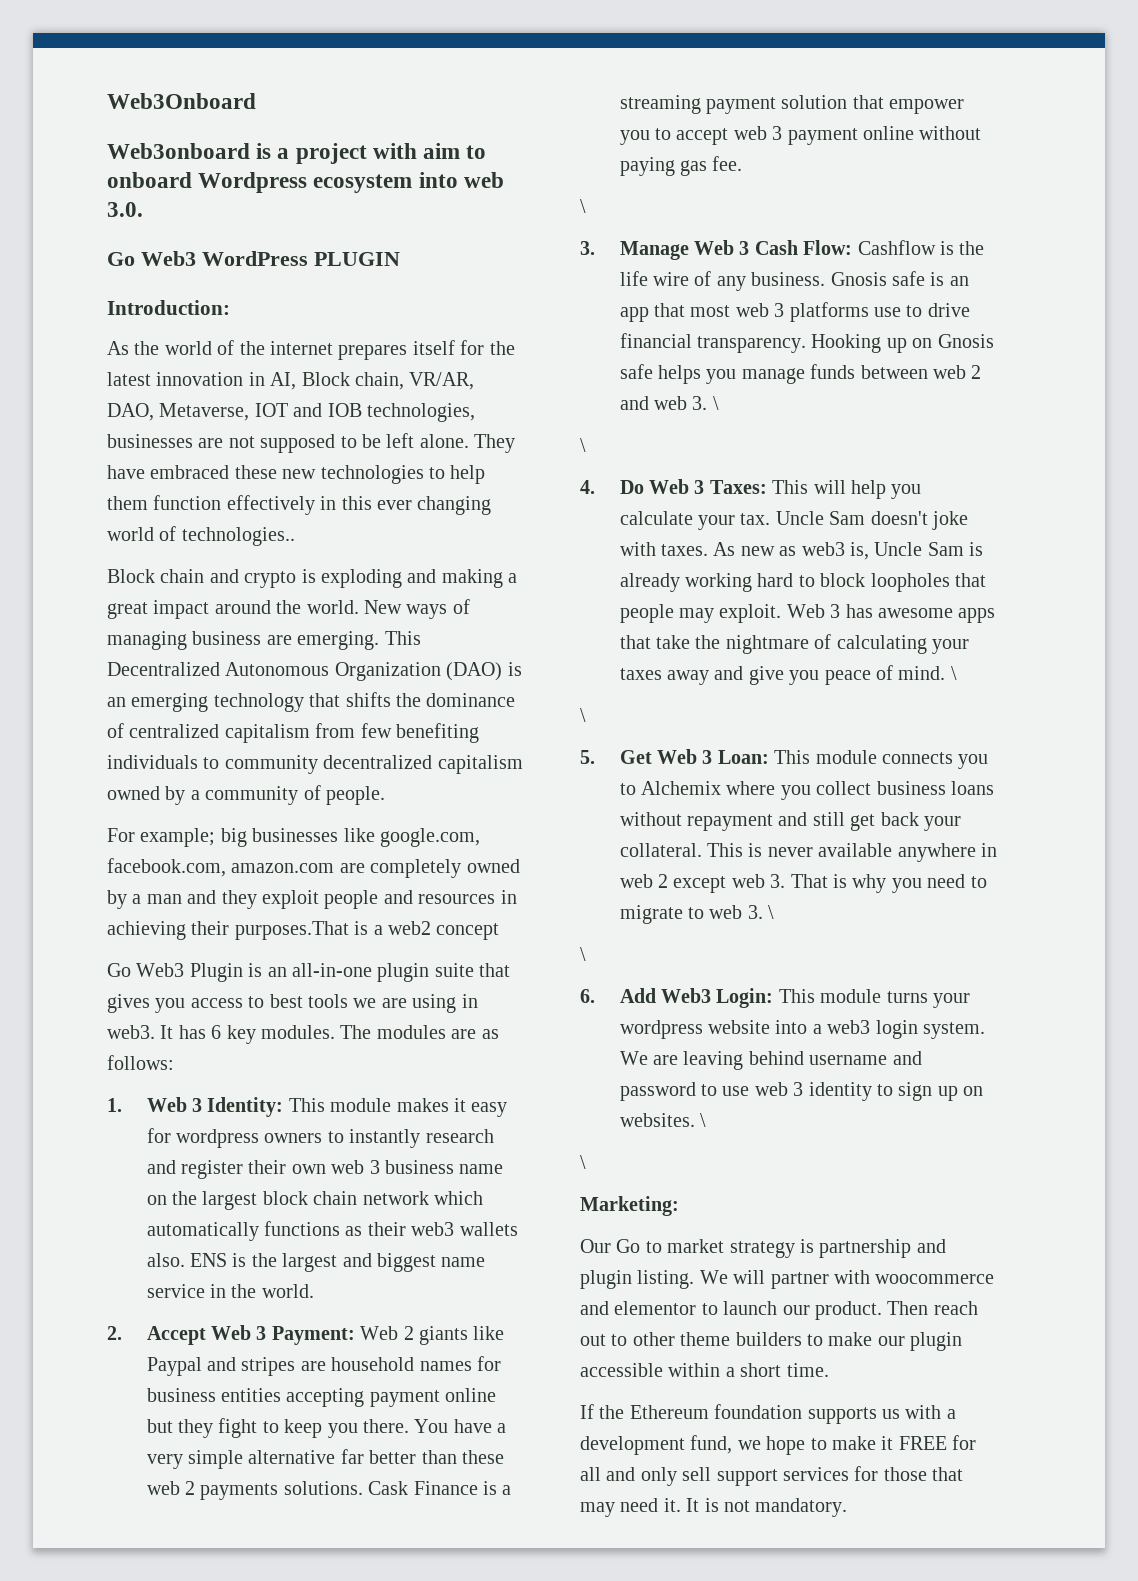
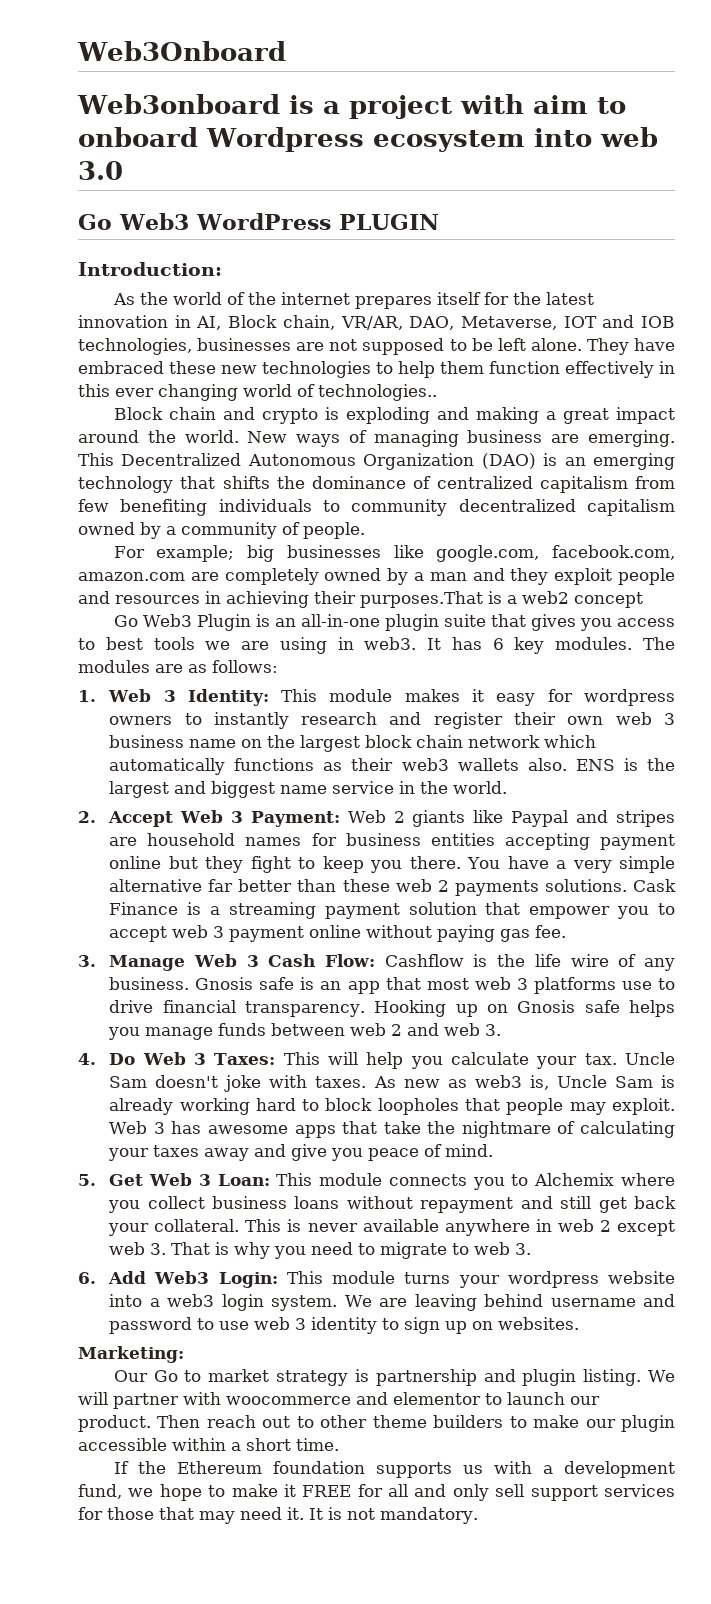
- Web3onboard is a project with aim to onboard Wordpress ecosystem into web 3.0.
+ Web3onboard is a project with aim to onboard Wordpress ecosystem into web 3.0
  Cask Finance is a streaming payment solution that empower you to accept web 3 payment online without paying gas fee.
- \
- Hooking up on Gnosis safe helps you manage funds between web 2 and web 3. \
- \
+ Hooking up on Gnosis safe helps you manage funds between web 2 and web 3.
- Web 3 has awesome apps that take the nightmare of calculating your taxes away and give you peace of mind. \
- \
+ Web 3 has awesome apps that take the nightmare of calculating your taxes away and give you peace of mind.
- This is never available anywhere in web 2 except web 3. That is why you need to migrate to web 3. \
- \
+ This is never available anywhere in web 2 except web 3. That is why you need to migrate to web 3.
- We are leaving behind username and password to use web 3 identity to sign up on websites. \
- \
+ We are leaving behind username and password to use web 3 identity to sign up on websites.

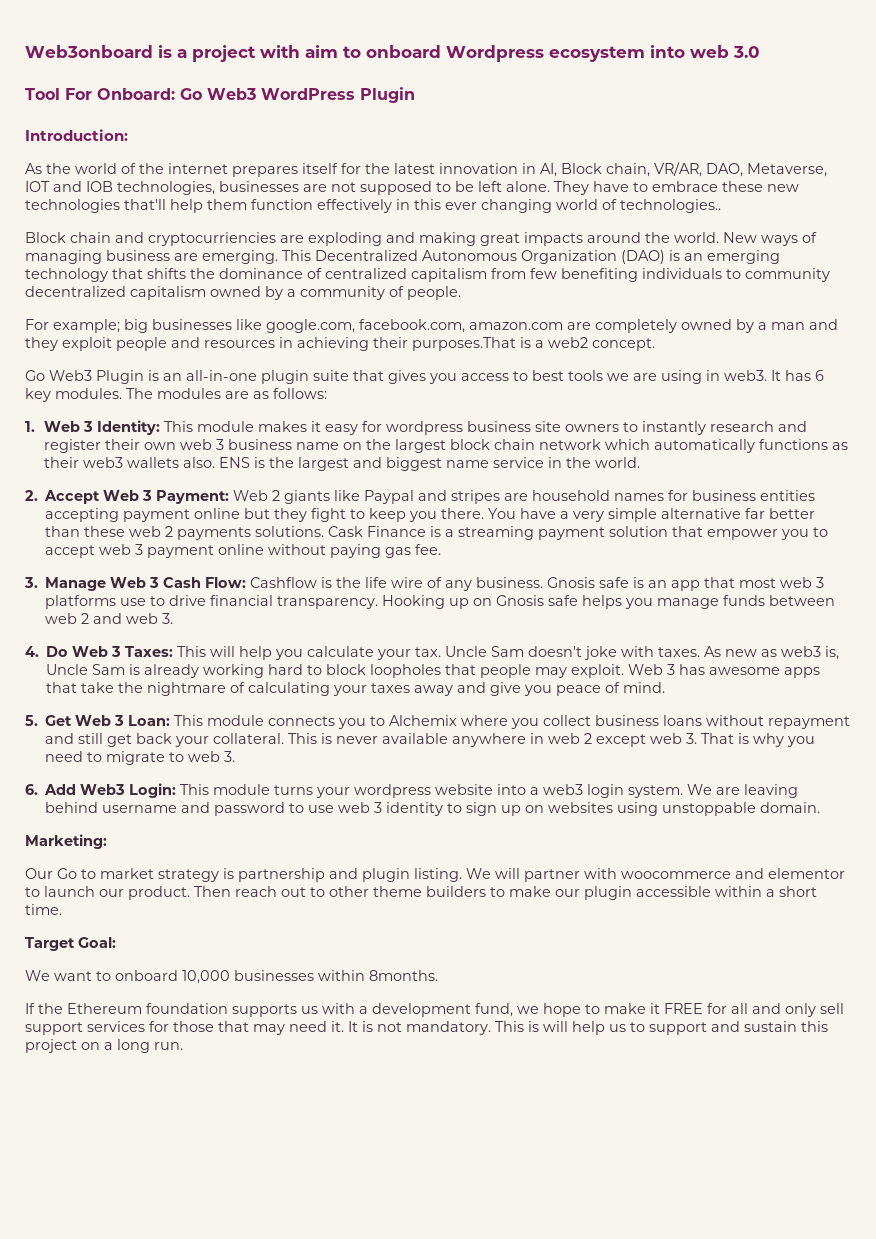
- Web3Onboard
- Go Web3 WordPress PLUGIN
+ Tool For Onboard: Go Web3 WordPress Plugin
- They have embraced these new technologies to help them function effectively in this ever changing world of technologies..
+ They have to embrace these new technologies that'll help them function effectively in this ever changing world of technologies..
- Block chain and crypto is exploding and making a great impact around the world.
+ Block chain and cryptocurriencies are exploding and making great impacts around the world.
- For example; big businesses like google.com, facebook.com, amazon.com are completely owned by a man and they exploit people and resources in achieving their purposes.That is a web2 concept
+ For example; big businesses like google.com, facebook.com, amazon.com are completely owned by a man and they exploit people and resources in achieving their purposes.That is a web2 concept.
- 1. Web 3 Identity: This module makes it easy for wordpress owners to instantly research and register their own web 3 business name on the largest block chain network which automatically functions as their web3 wallets also.
+ 1. Web 3 Identity: This module makes it easy for wordpress business site owners to instantly research and register their own web 3 business name on the largest block chain network which automatically functions as their web3 wallets also.
- We are leaving behind username and password to use web 3 identity to sign up on websites.
+ We are leaving behind username and password to use web 3 identity to sign up on websites using unstoppable domain.
+ Target Goal:
+ We want to onboard 10,000 businesses within 8months.
+ This is will help us to support and sustain this project on a long run.

